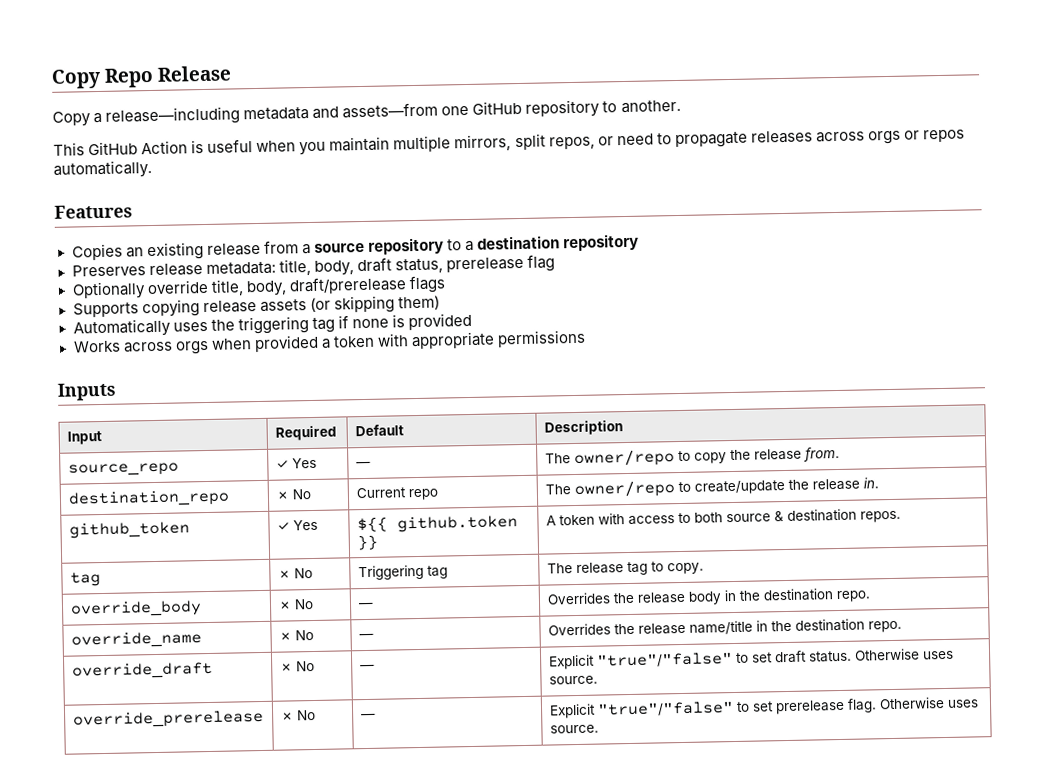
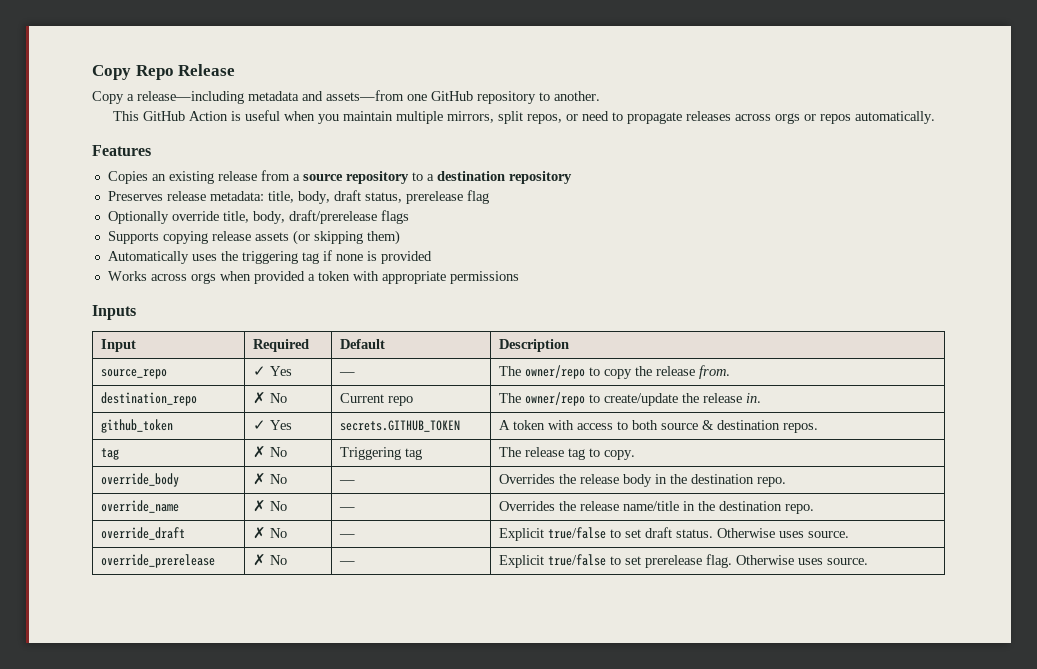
- github_token | ✓ Yes | ${{ github.token }} | A token with access to both source & destination repos.
+ github_token | ✓ Yes | secrets.GITHUB_TOKEN | A token with access to both source & destination repos.
- override_draft | ✗ No | — | Explicit "true"/"false" to set draft status. Otherwise uses source.
+ override_draft | ✗ No | — | Explicit true/false to set draft status. Otherwise uses source.
- override_prerelease | ✗ No | — | Explicit "true"/"false" to set prerelease flag. Otherwise uses source.
+ override_prerelease | ✗ No | — | Explicit true/false to set prerelease flag. Otherwise uses source.

